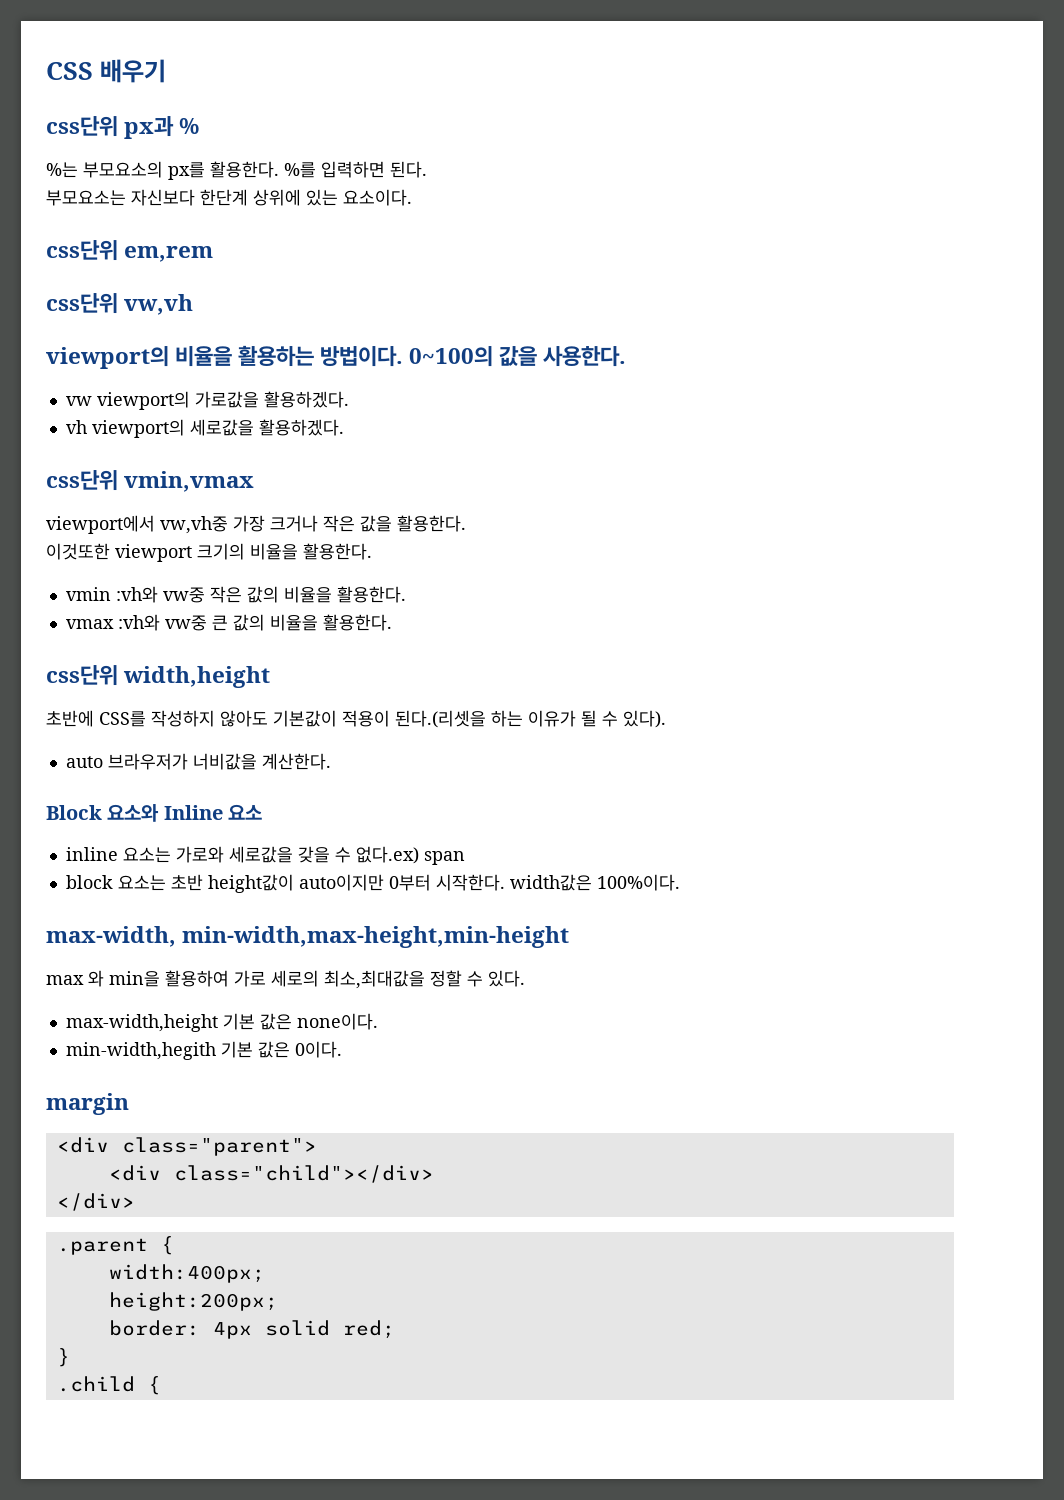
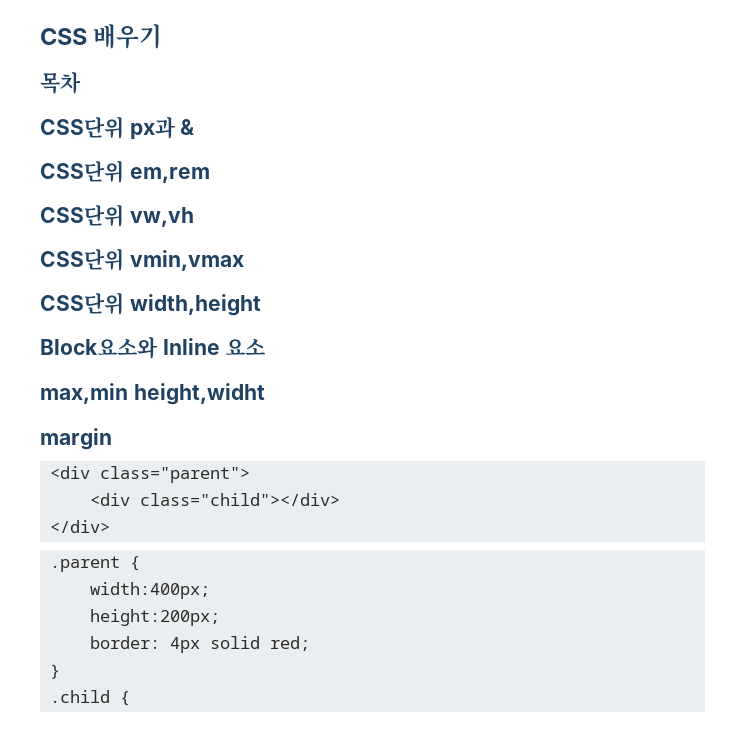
- css단위 px과 %
- %는 부모요소의 px를 활용한다. %를 입력하면 된다.
- 부모요소는 자신보다 한단계 상위에 있는 요소이다.
- css단위 em,rem
+ 목차
+ CSS단위 px과 &
+ CSS단위 em,rem
- css단위 vw,vh
+ CSS단위 vw,vh
- viewport의 비율을 활용하는 방법이다. 0~100의 값을 사용한다.
- vw viewport의 가로값을 활용하겠다.
- vh viewport의 세로값을 활용하겠다.
- css단위 vmin,vmax
- viewport에서 vw,vh중 가장 크거나 작은 값을 활용한다.
- 이것또한 viewport 크기의 비율을 활용한다.
- vmin :vh와 vw중 작은 값의 비율을 활용한다.
- vmax :vh와 vw중 큰 값의 비율을 활용한다.
- css단위 width,height
- 초반에 CSS를 작성하지 않아도 기본값이 적용이 된다.(리셋을 하는 이유가 될 수 있다).
- auto 브라우저가 너비값을 계산한다.
- Block 요소와 Inline 요소
- inline 요소는 가로와 세로값을 갖을 수 없다.ex) span
- block 요소는 초반 height값이 auto이지만 0부터 시작한다. width값은 100%이다.
- max-width, min-width,max-height,min-height
- max 와 min을 활용하여 가로 세로의 최소,최대값을 정할 수 있다.
- max-width,height 기본 값은 none이다.
- min-width,hegith 기본 값은 0이다.
+ CSS단위 vmin,vmax
+ CSS단위 width,height
+ Block요소와 Inline 요소
+ max,min height,widht

